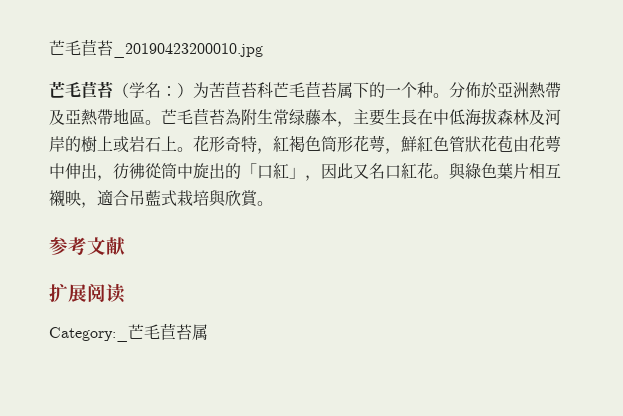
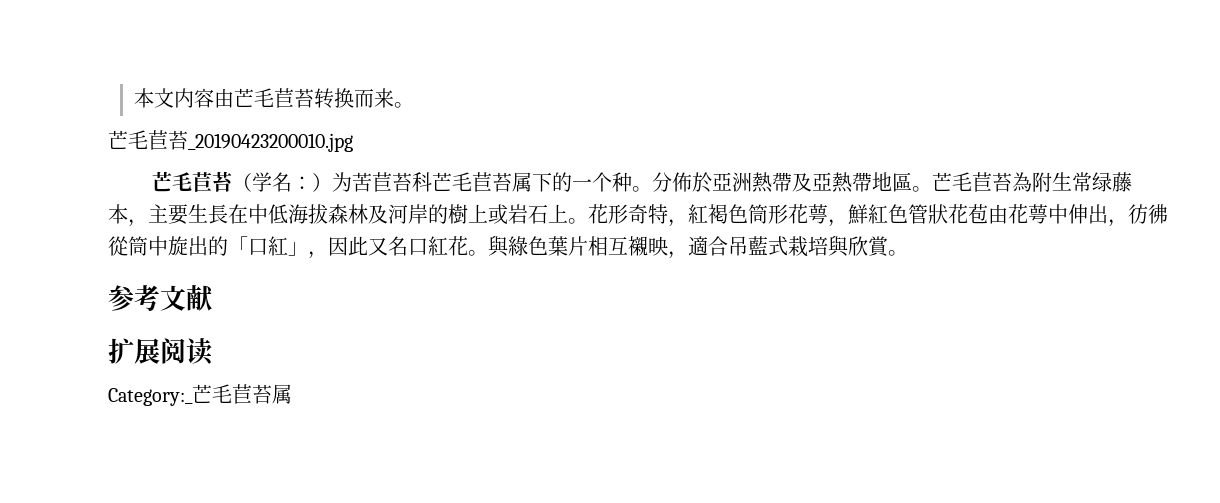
+ 本文内容由芒毛苣苔转换而来。

